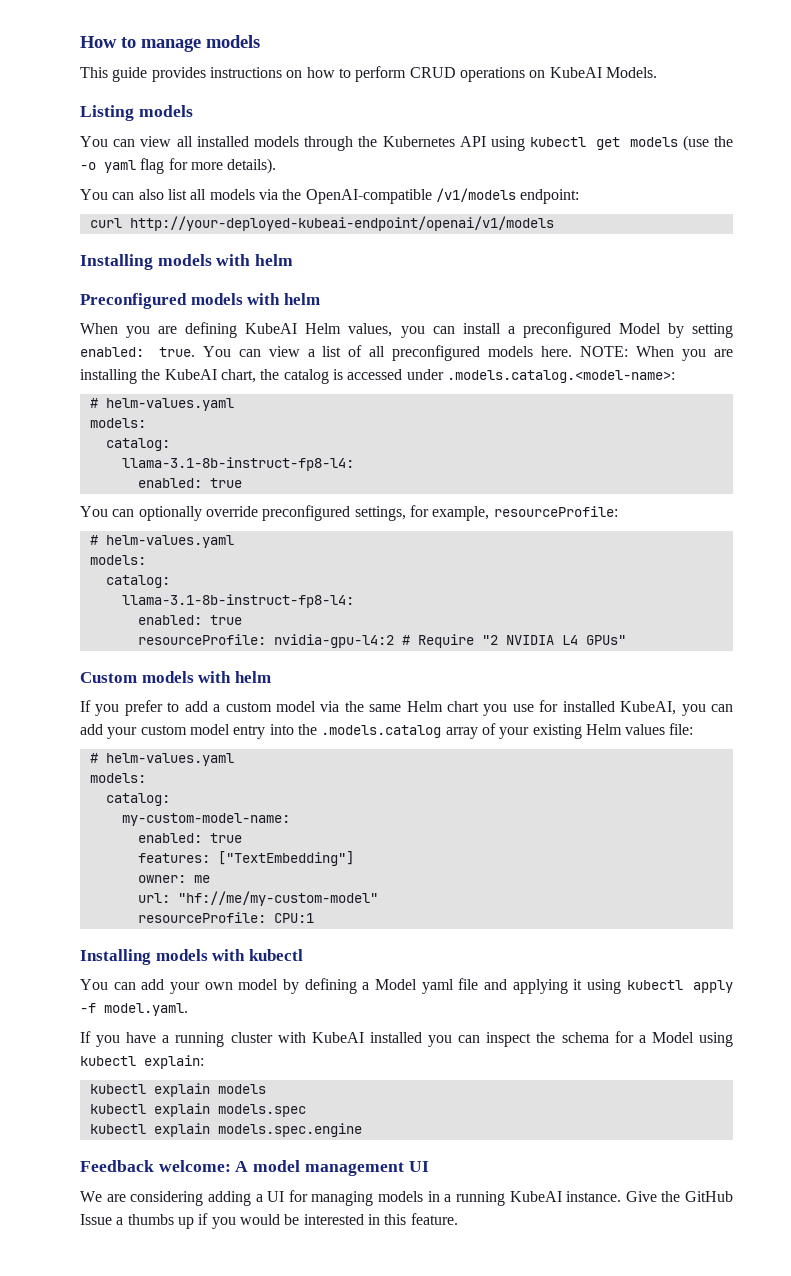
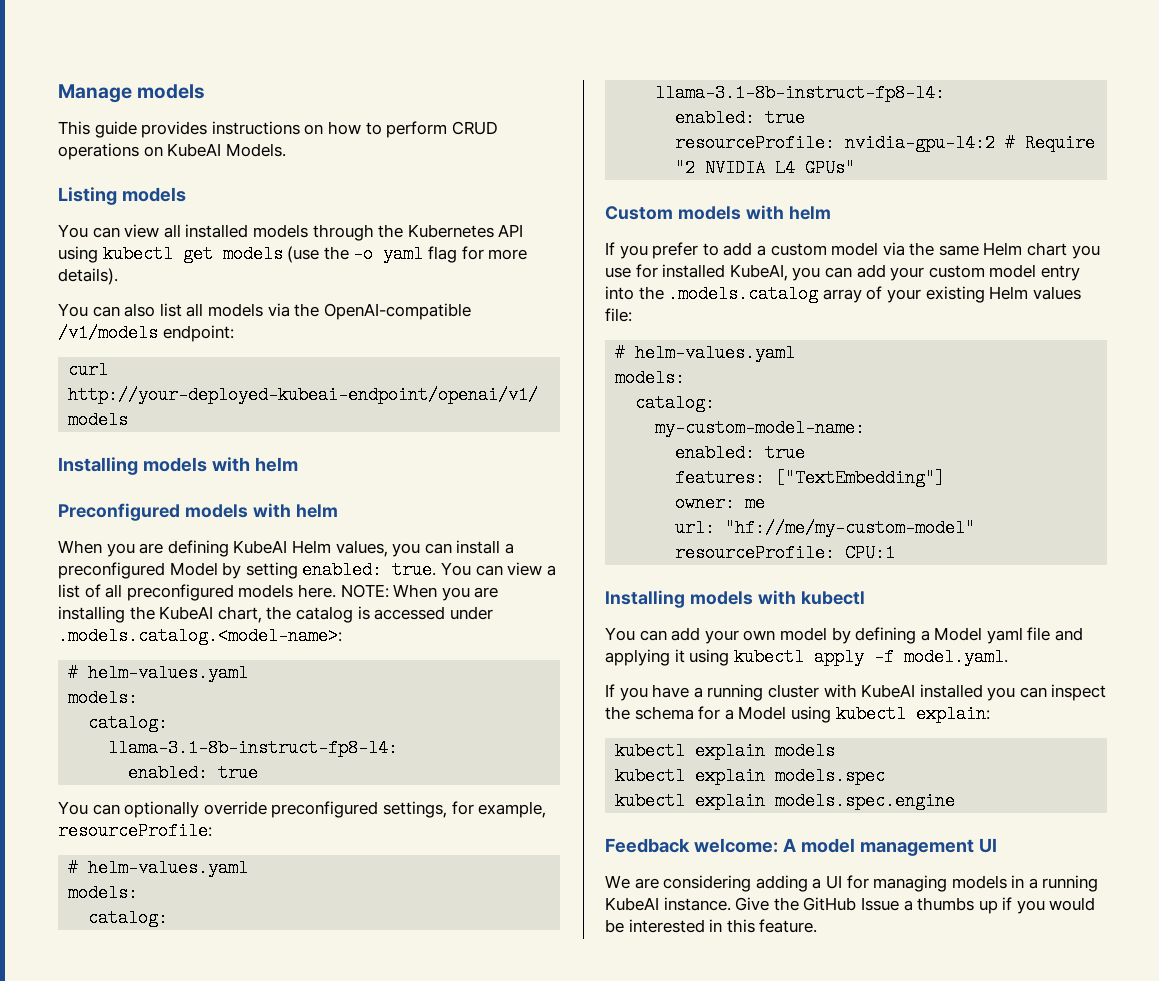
- How to manage models
+ Manage models

